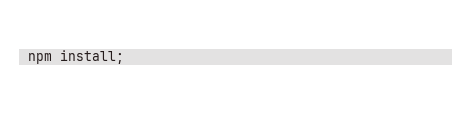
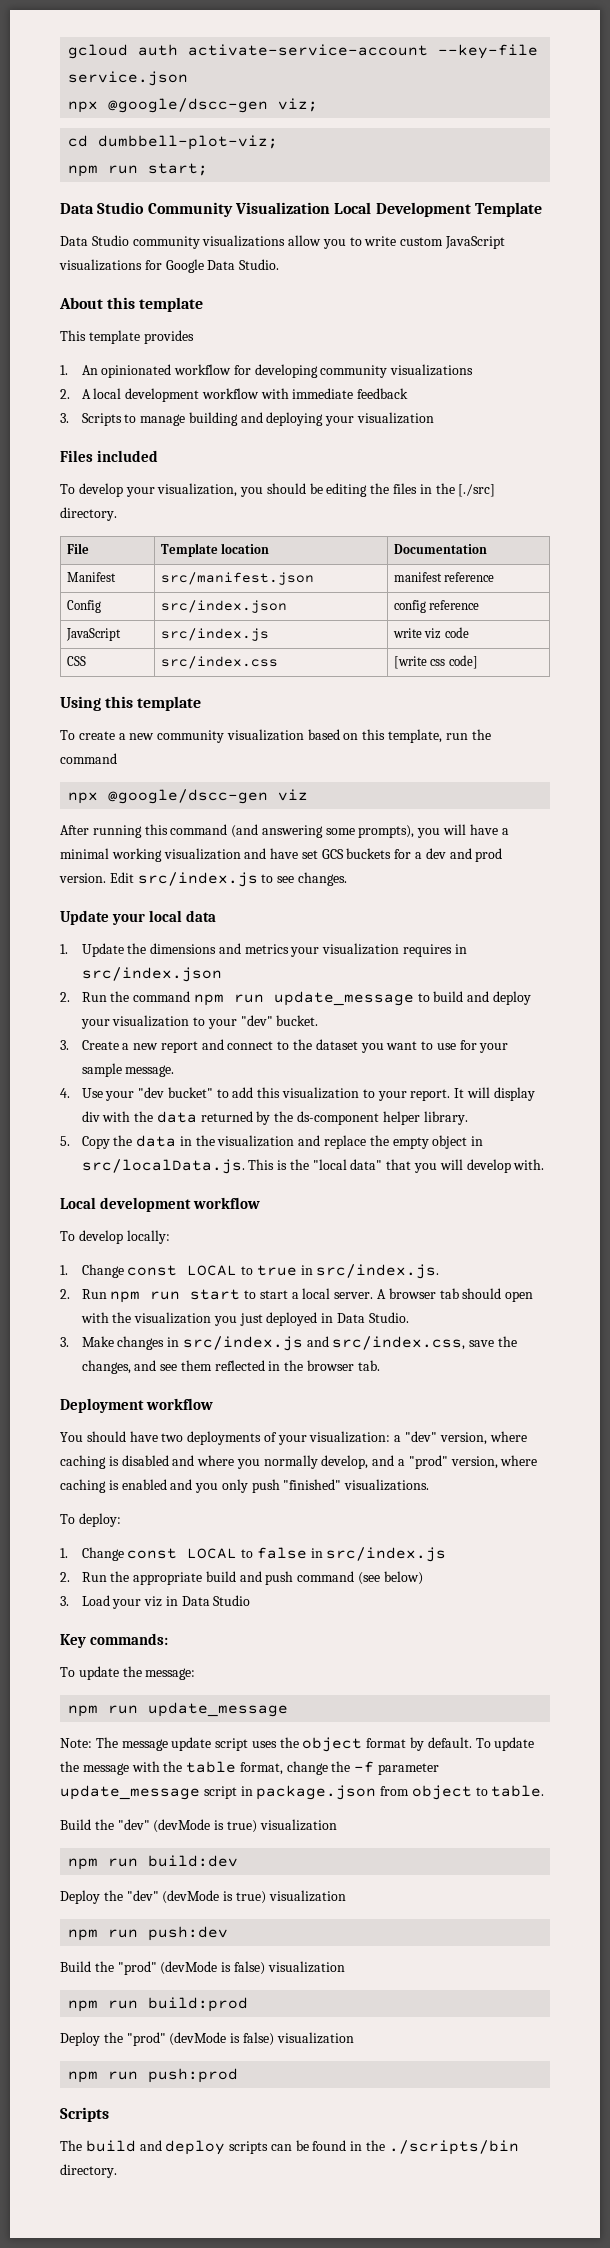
- npm install;
+ gcloud auth activate-service-account --key-file service.json
+ npx @google/dscc-gen viz;
+ cd dumbbell-plot-viz;
+ npm run start;
+ Data Studio Community Visualization Local Development Template
+ Data Studio community visualizations allow you to write custom JavaScript visualizations for Google Data Studio.
+ About this template
+ This template provides
+ 1. An opinionated workflow for developing community visualizations
+ 2. A local development workflow with immediate feedback
+ 3. Scripts to manage building and deploying your visualization
+ Files included
+ To develop your visualization, you should be editing the files in the [./src] directory.
+ File | Template location | Documentation
+ Manifest | src/manifest.json | manifest reference
+ Config | src/index.json | config reference
+ JavaScript | src/index.js | write viz code
+ CSS | src/index.css | [write css code]
+ Using this template
+ To create a new community visualization based on this template, run the command
+ npx @google/dscc-gen viz
+ After running this command (and answering some prompts), you will have a minimal working visualization and have set GCS buckets for a dev and prod version. Edit src/index.js to see changes.
+ Update your local data
+ 1. Update the dimensions and metrics your visualization requires in src/index.json
+ 2. Run the command npm run update_message to build and deploy your visualization to your "dev" bucket.
+ 3. Create a new report and connect to the dataset you want to use for your sample message.
+ 4. Use your "dev bucket" to add this visualization to your report. It will display div with the data returned by the ds-component helper library.
+ 5. Copy the data in the visualization and replace the empty object in src/localData.js. This is the "local data" that you will develop with.
+ Local development workflow
+ To develop locally:
+ 1. Change const LOCAL to true in src/index.js.
+ 2. Run npm run start to start a local server. A browser tab should open with the visualization you just deployed in Data Studio.
+ 3. Make changes in src/index.js and src/index.css, save the changes, and see them reflected in the browser tab.
+ Deployment workflow
+ You should have two deployments of your visualization: a "dev" version, where caching is disabled and where you normally develop, and a "prod" version, where caching is enabled and you only push "finished" visualizations.
+ To deploy:
+ 1. Change const LOCAL to false in src/index.js
+ 2. Run the appropriate build and push command (see below)
+ 3. Load your viz in Data Studio
+ Key commands:
+ To update the message:
+ npm run update_message
+ Note: The message update script uses the object format by default. To update the message with the table format, change the -f parameter update_message script in package.json from object to table.
+ Build the "dev" (devMode is true) visualization
+ npm run build:dev
+ Deploy the "dev" (devMode is true) visualization
+ npm run push:dev
+ Build the "prod" (devMode is false) visualization
+ npm run build:prod
+ Deploy the "prod" (devMode is false) visualization
+ npm run push:prod
+ Scripts
+ The build and deploy scripts can be found in the ./scripts/bin directory.

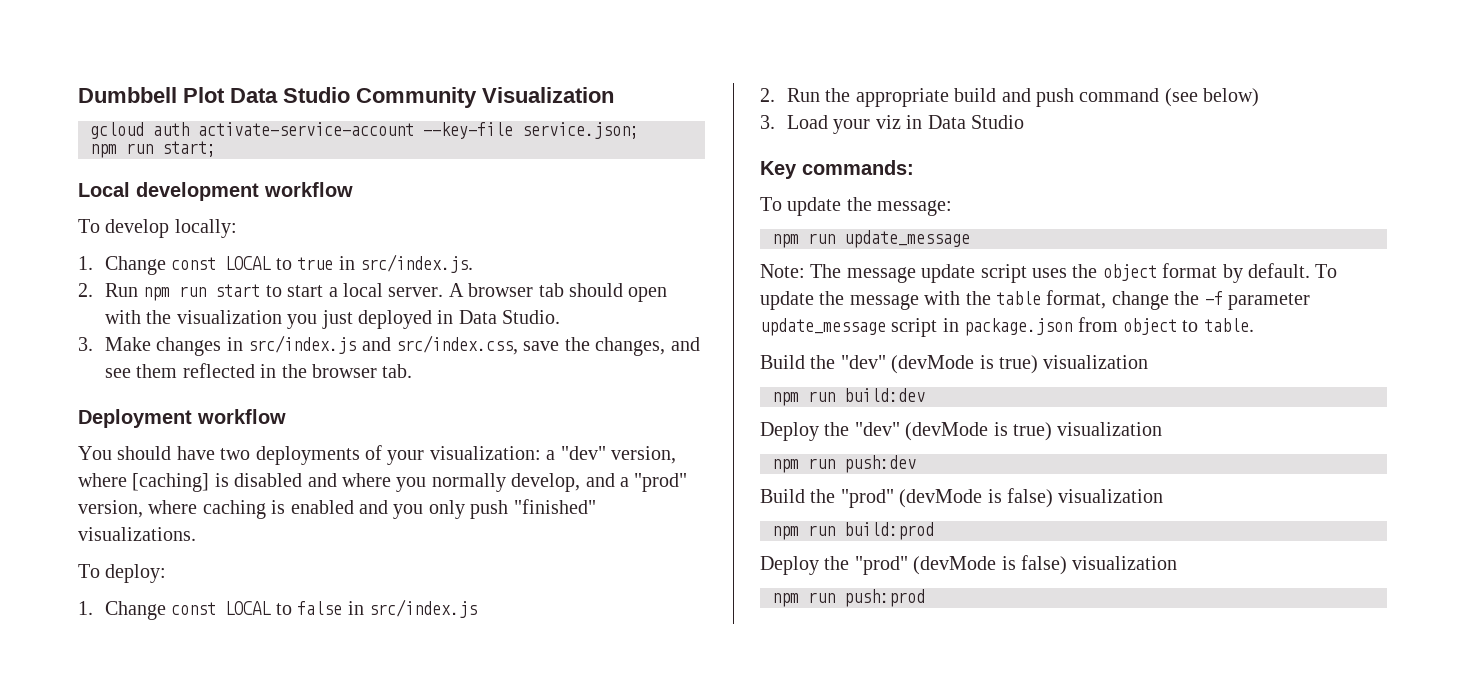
- gcloud auth activate-service-account --key-file service.json
- npx @google/dscc-gen viz;
- cd dumbbell-plot-viz;
+ Dumbbell Plot Data Studio Community Visualization
+ gcloud auth activate-service-account --key-file service.json;
  npm run start;
- Data Studio Community Visualization Local Development Template
- Data Studio community visualizations allow you to write custom JavaScript visualizations for Google Data Studio.
- About this template
- This template provides
- 1. An opinionated workflow for developing community visualizations
- 2. A local development workflow with immediate feedback
- 3. Scripts to manage building and deploying your visualization
- Files included
- To develop your visualization, you should be editing the files in the [./src] directory.
- File | Template location | Documentation
- Manifest | src/manifest.json | manifest reference
- Config | src/index.json | config reference
- JavaScript | src/index.js | write viz code
- CSS | src/index.css | [write css code]
- Using this template
- To create a new community visualization based on this template, run the command
- npx @google/dscc-gen viz
- After running this command (and answering some prompts), you will have a minimal working visualization and have set GCS buckets for a dev and prod version. Edit src/index.js to see changes.
- Update your local data
- 1. Update the dimensions and metrics your visualization requires in src/index.json
- 2. Run the command npm run update_message to build and deploy your visualization to your "dev" bucket.
- 3. Create a new report and connect to the dataset you want to use for your sample message.
- 4. Use your "dev bucket" to add this visualization to your report. It will display div with the data returned by the ds-component helper library.
- 5. Copy the data in the visualization and replace the empty object in src/localData.js. This is the "local data" that you will develop with.
- You should have two deployments of your visualization: a "dev" version, where caching is disabled and where you normally develop, and a "prod" version, where caching is enabled and you only push "finished" visualizations.
+ You should have two deployments of your visualization: a "dev" version, where [caching] is disabled and where you normally develop, and a "prod" version, where caching is enabled and you only push "finished" visualizations.
  npm run push:prod
- Scripts
- The build and deploy scripts can be found in the ./scripts/bin directory.

